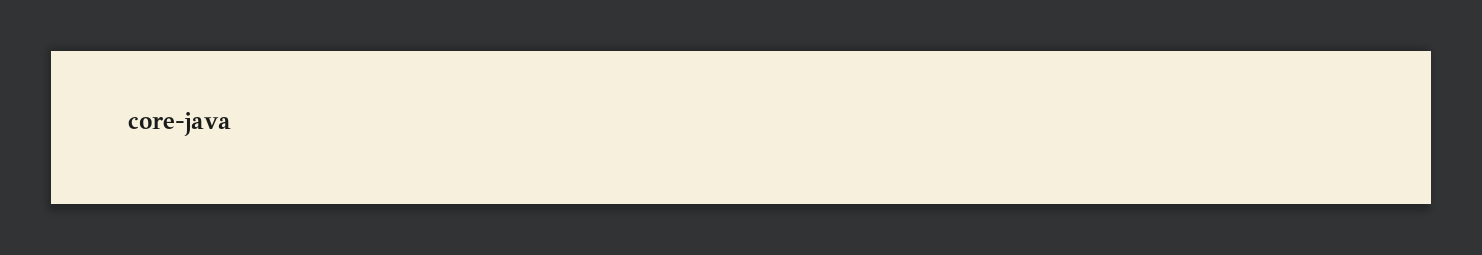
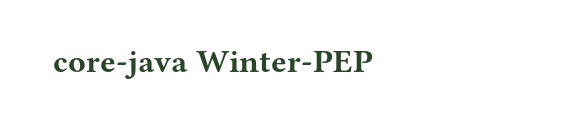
- core-java
+ core-java Winter-PEP

